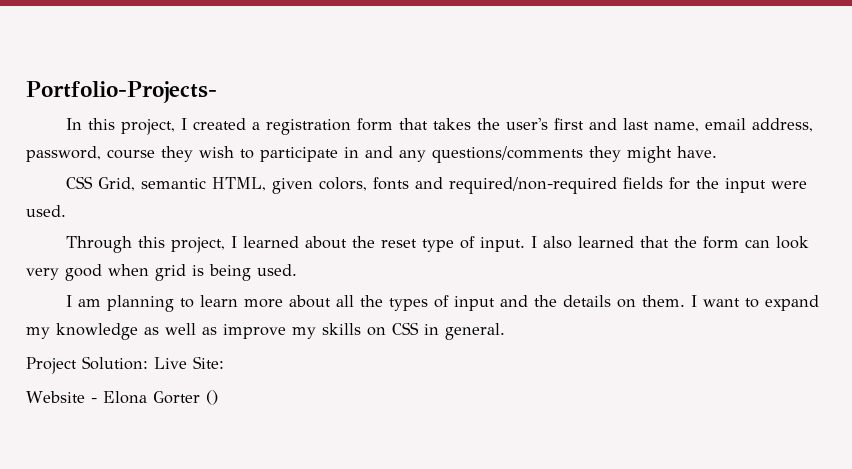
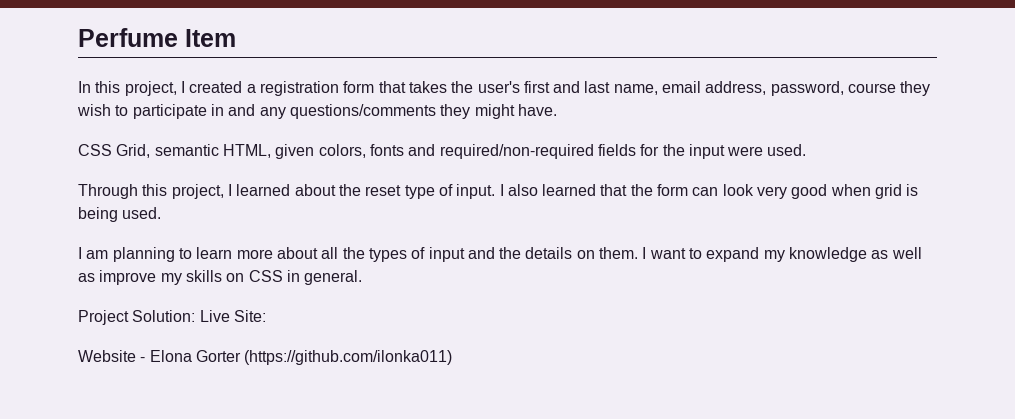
- Portfolio-Projects-
+ Perfume Item
- Website - Elona Gorter ()
+ Website - Elona Gorter (https://github.com/ilonka011)

